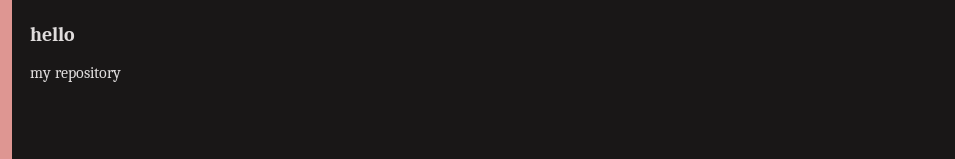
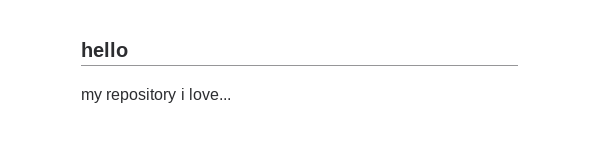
- my repository
+ my repository i love...

